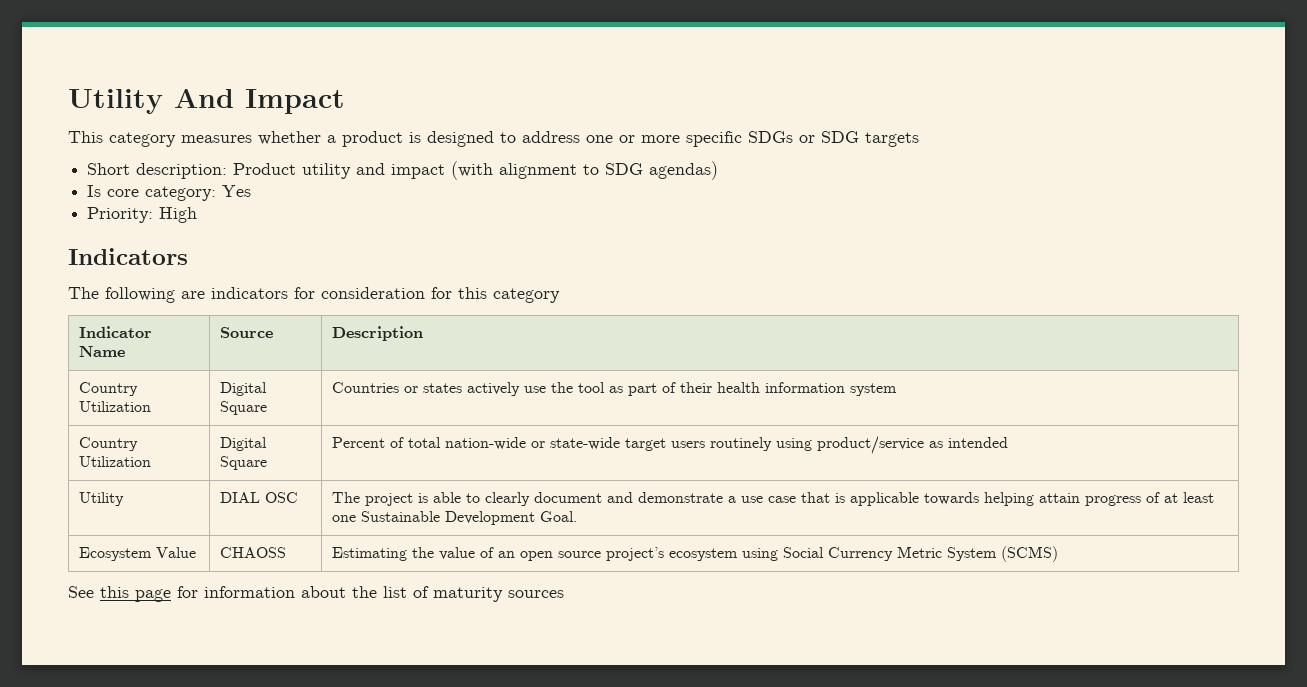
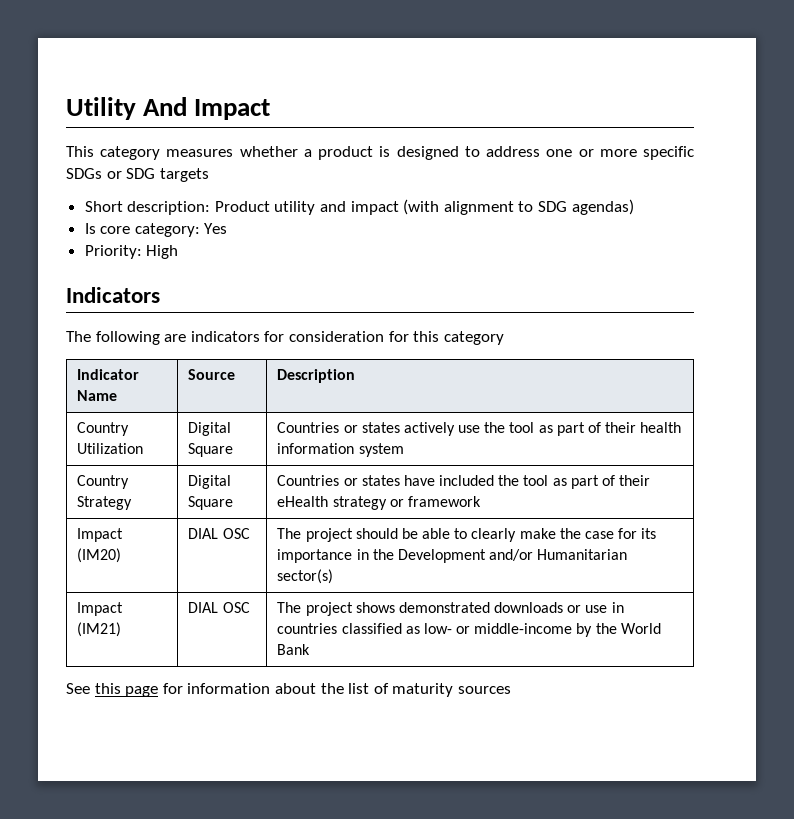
- Country Utilization | Digital Square | Percent of total nation-wide or state-wide target users routinely using product/service as intended
- Utility | DIAL OSC | The project is able to clearly document and demonstrate a use case that is applicable towards helping attain progress of at least one Sustainable Development Goal.
- Ecosystem Value | CHAOSS | Estimating the value of an open source project’s ecosystem using Social Currency Metric System (SCMS)
+ Country Strategy | Digital Square | Countries or states have included the tool as part of their eHealth strategy or framework
+ Impact (IM20) | DIAL OSC | The project should be able to clearly make the case for its importance in the Development and/or Humanitarian sector(s)
+ Impact (IM21) | DIAL OSC | The project shows demonstrated downloads or use in countries classified as low- or middle-income by the World Bank

